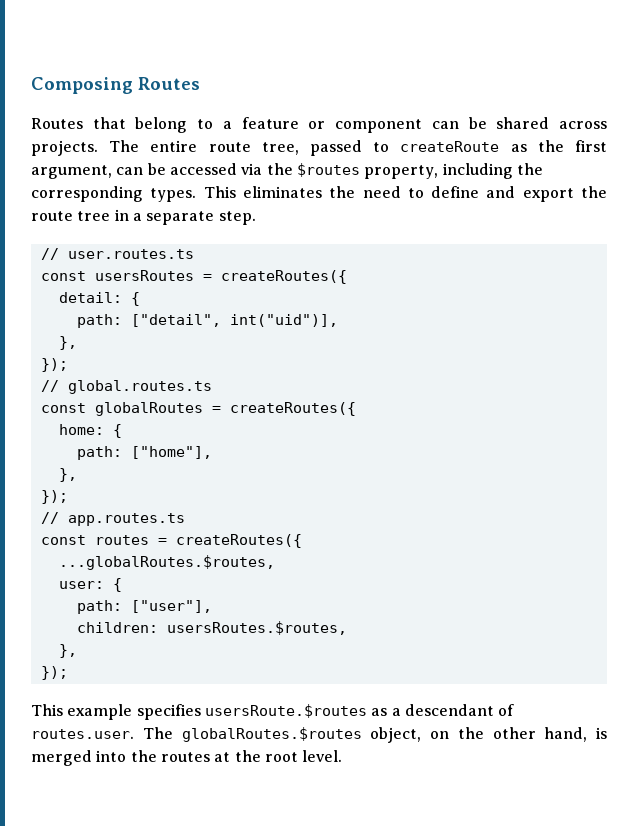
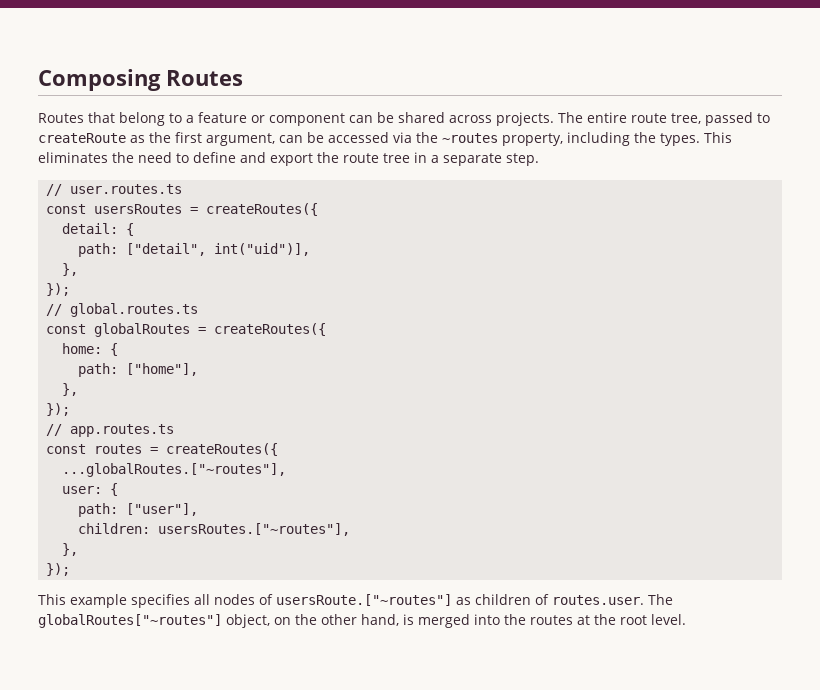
- The entire route tree, passed to createRoute as the first argument, can be accessed via the $routes property, including the corresponding types.
+ The entire route tree, passed to createRoute as the first argument, can be accessed via the ~routes property, including the types.
- ...globalRoutes.$routes,
+ ...globalRoutes.["~routes"],
- children: usersRoutes.$routes,
+ children: usersRoutes.["~routes"],
- This example specifies usersRoute.$routes as a descendant of routes.user. The globalRoutes.$routes object, on the other hand, is merged into the routes at the root level.
+ This example specifies all nodes of usersRoute.["~routes"] as children of routes.user. The globalRoutes["~routes"] object, on the other hand, is merged into the routes at the root level.

